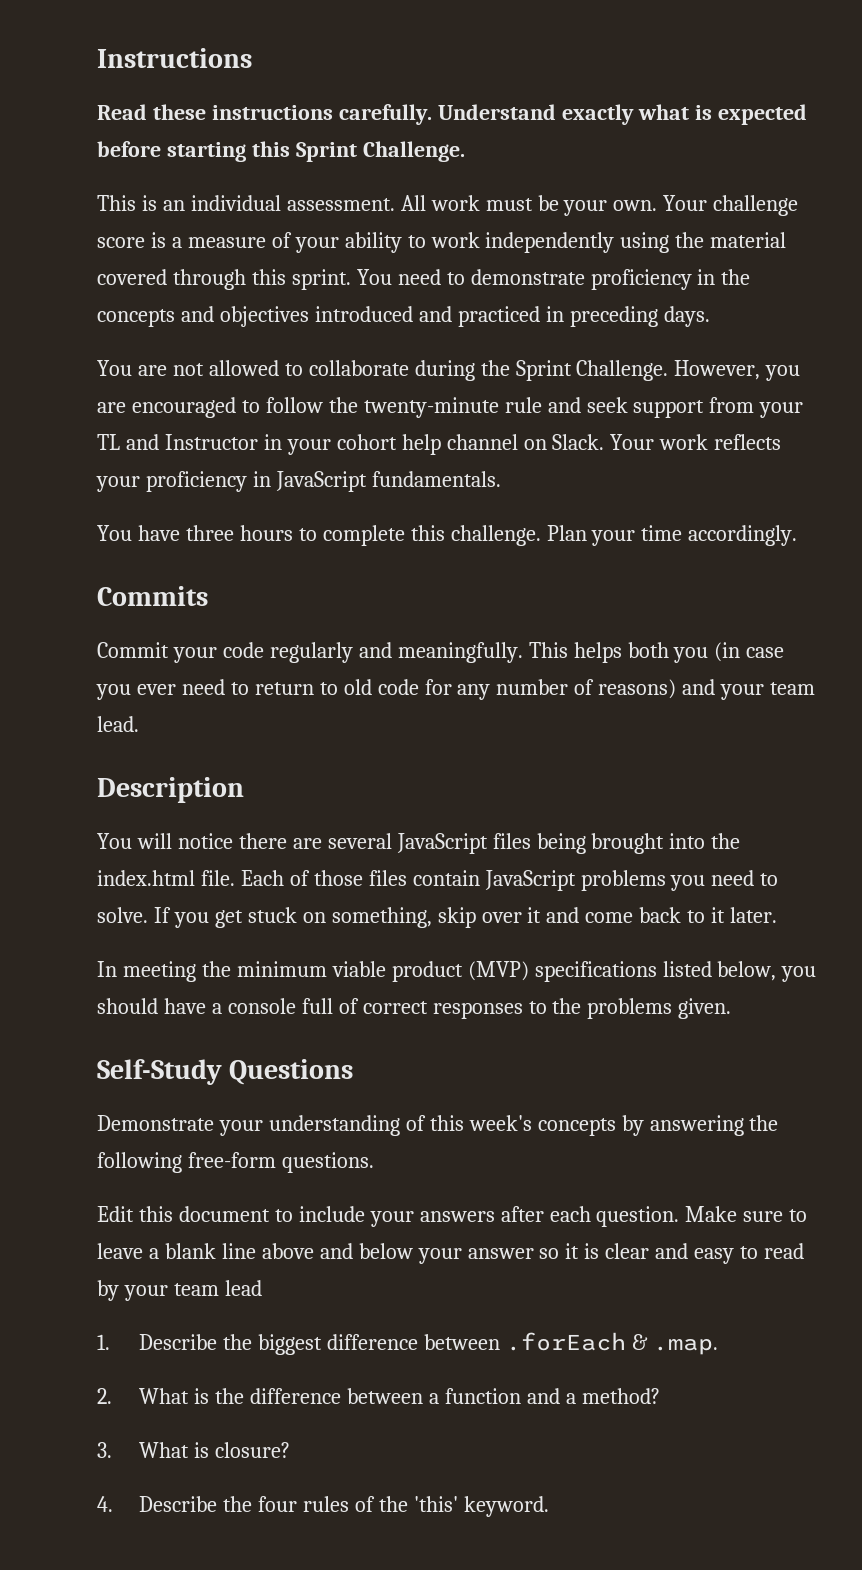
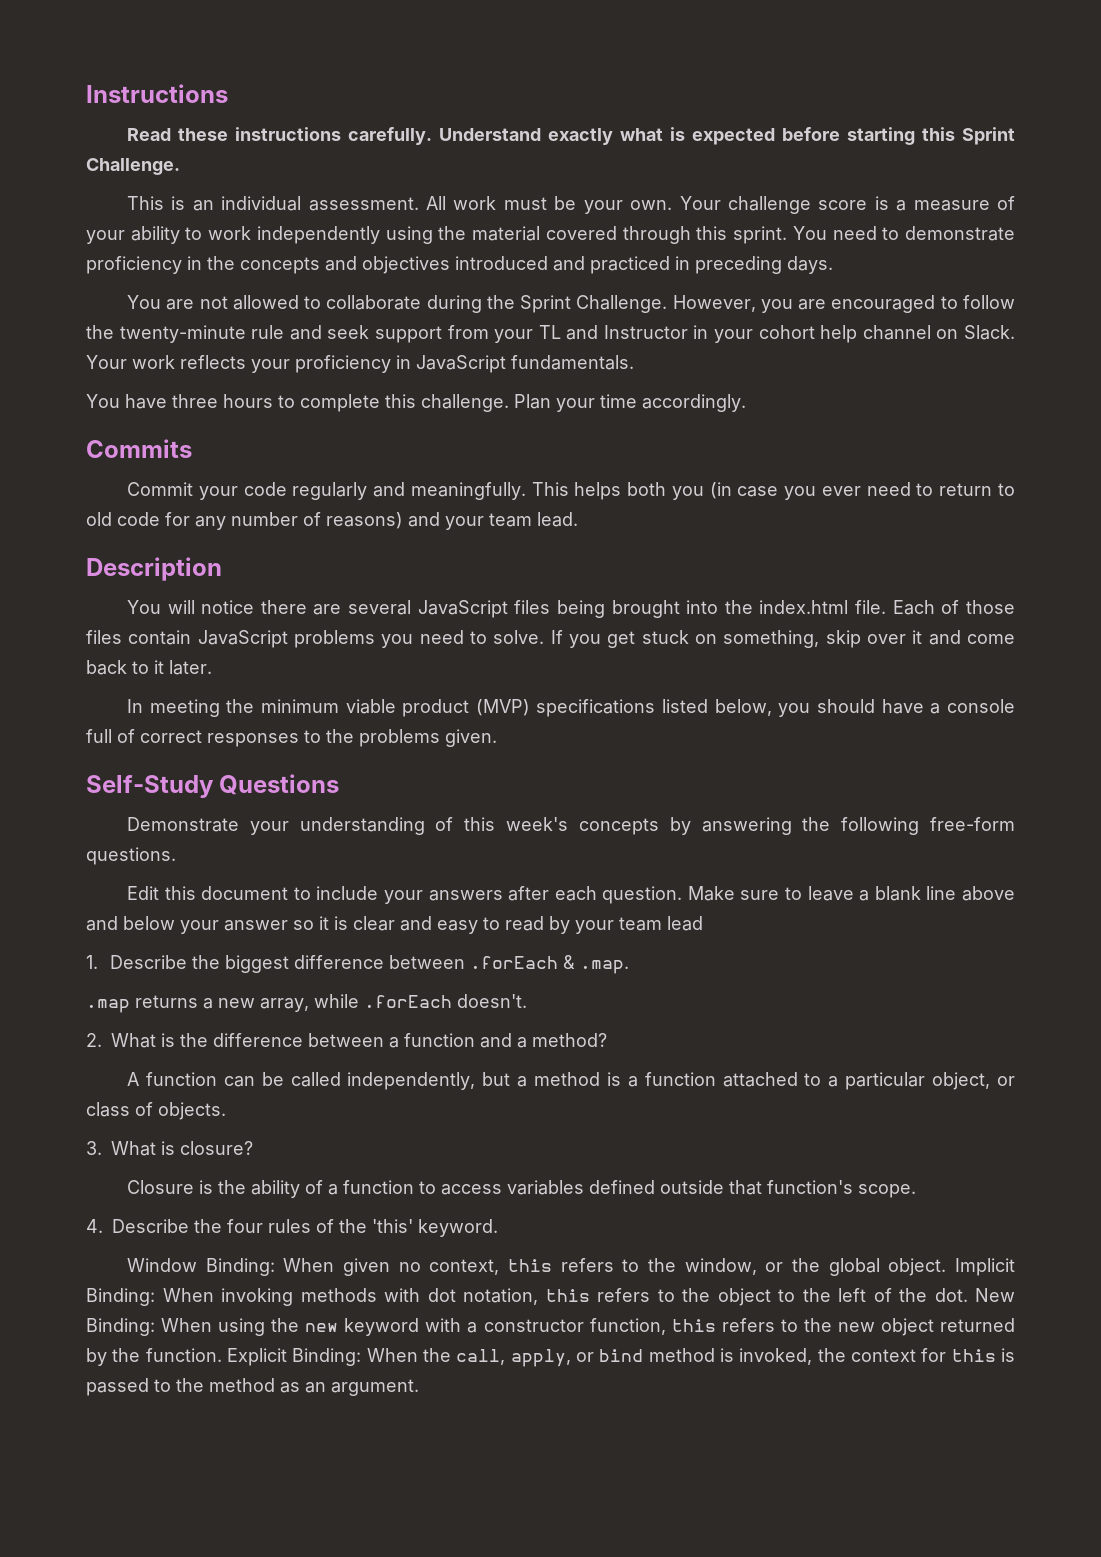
+ .map returns a new array, while .forEach doesn't.
+ A function can be called independently, but a method is a function attached to a particular object, or class of objects.
  3. What is closure?
+ Closure is the ability of a function to access variables defined outside that function's scope.
+ Window Binding: When given no context, this refers to the window, or the global object. Implicit Binding: When invoking methods with dot notation, this refers to the object to the left of the dot. New Binding: When using the new keyword with a constructor function, this refers to the new object returned by the function. Explicit Binding: When the call, apply, or bind method is invoked, the context for this is passed to the method as an argument.

